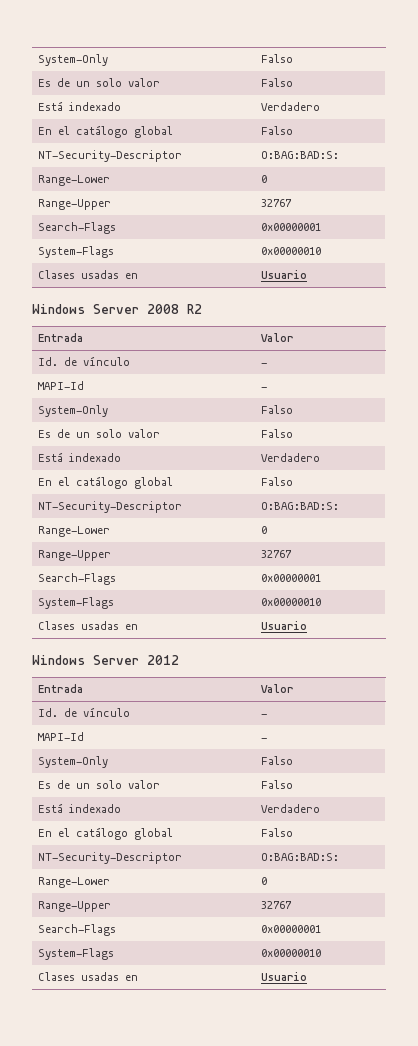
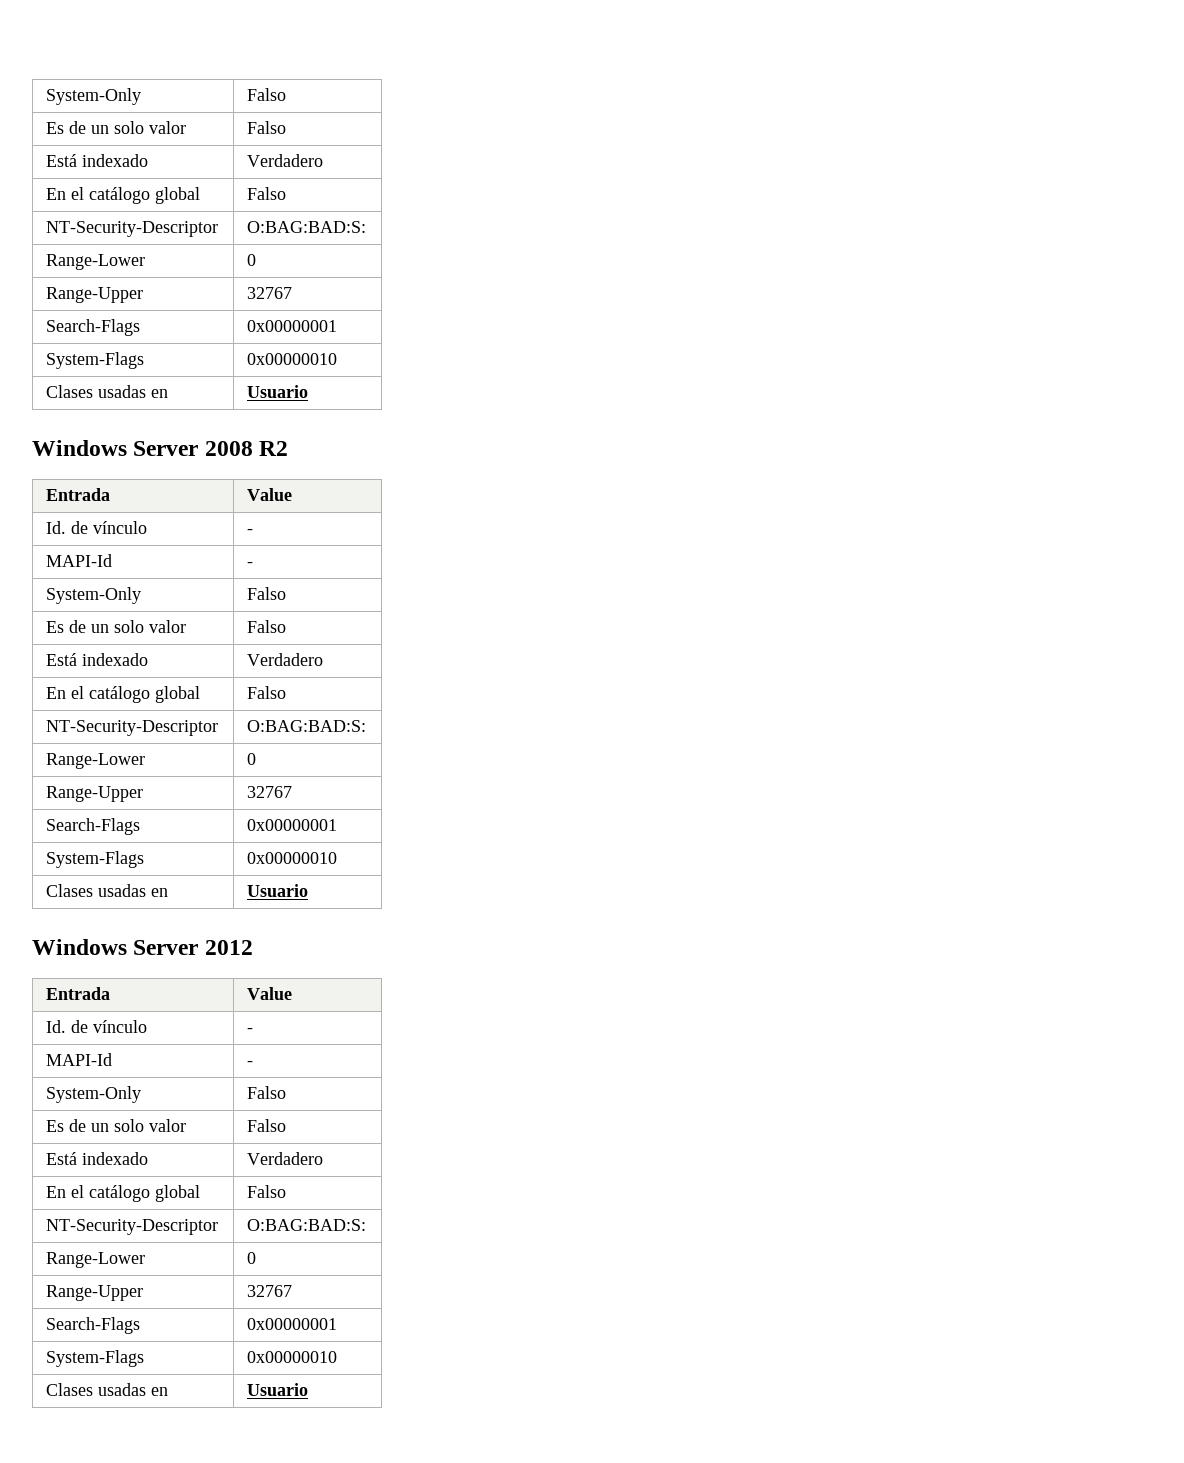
  Windows Server 2008 R2
- Entrada | Valor
+ Entrada | Value
  Windows Server 2012
- Entrada | Valor
+ Entrada | Value

